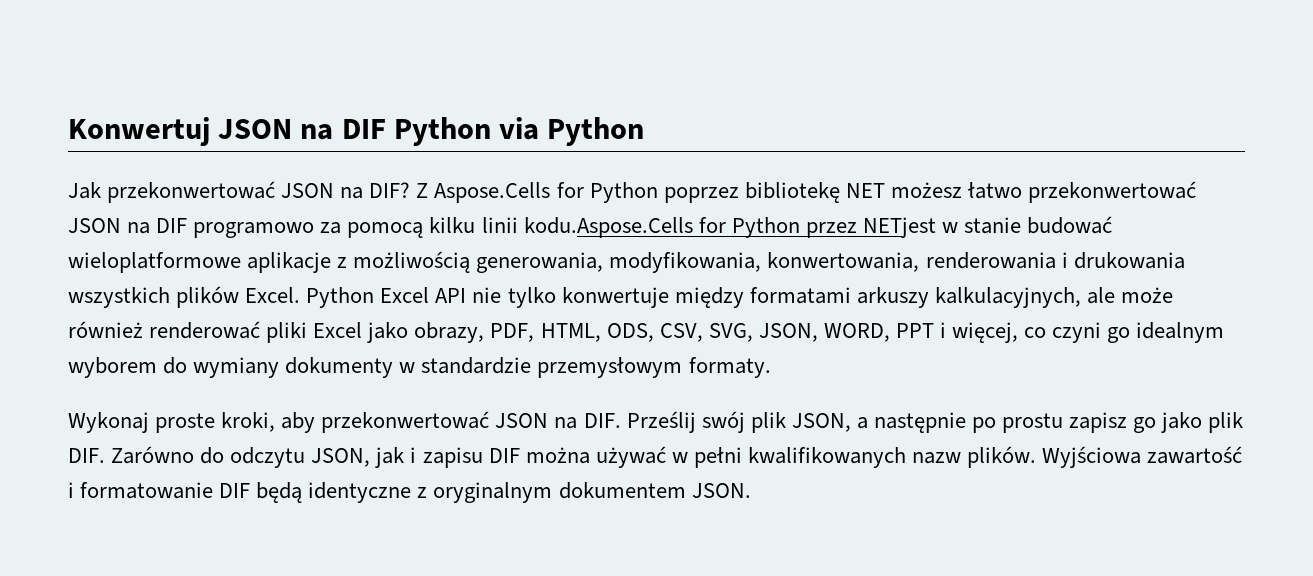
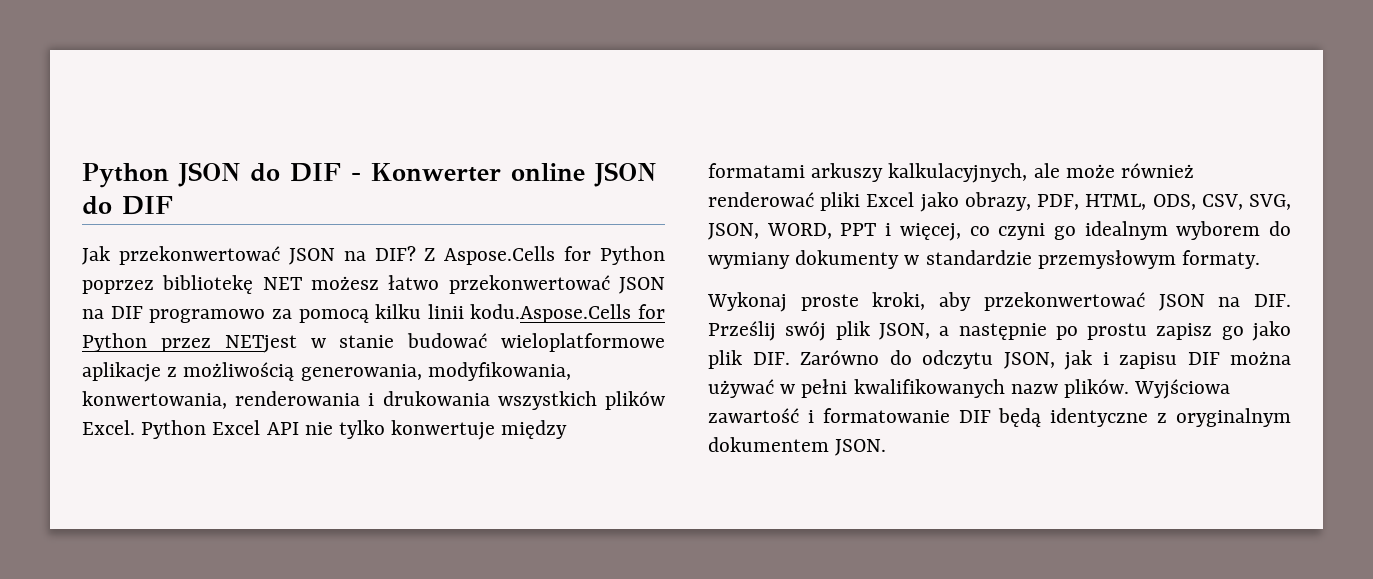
- Konwertuj JSON na DIF Python via Python
+ Python JSON do DIF - Konwerter online JSON do DIF

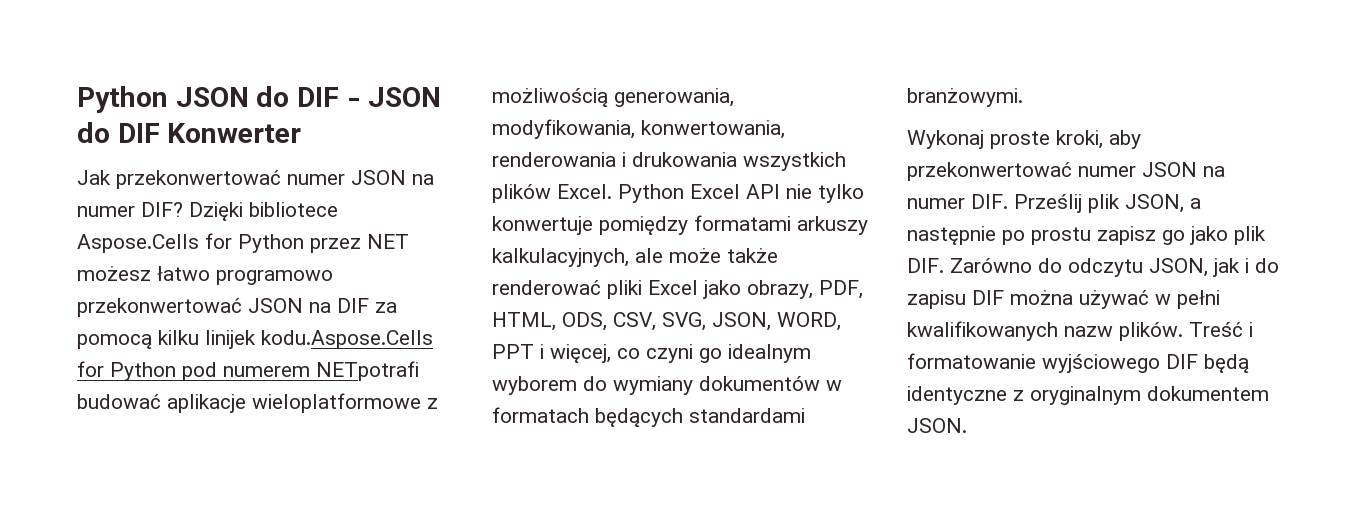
- Python JSON do DIF - Konwerter online JSON do DIF
+ Python JSON do DIF - JSON do DIF Konwerter
- Jak przekonwertować JSON na DIF? Z Aspose.Cells for Python poprzez bibliotekę NET możesz łatwo przekonwertować JSON na DIF programowo za pomocą kilku linii kodu.Aspose.Cells for Python przez NETjest w stanie budować wieloplatformowe aplikacje z możliwością generowania, modyfikowania, konwertowania, renderowania i drukowania wszystkich plików Excel.
+ Jak przekonwertować numer JSON na numer DIF? Dzięki bibliotece Aspose.Cells for Python przez NET możesz łatwo programowo przekonwertować JSON na DIF za pomocą kilku linijek kodu.Aspose.Cells for Python pod numerem NETpotrafi budować aplikacje wieloplatformowe z możliwością generowania, modyfikowania, konwertowania, renderowania i drukowania wszystkich plików Excel.
- Python Excel API nie tylko konwertuje między formatami arkuszy kalkulacyjnych, ale może również renderować pliki Excel jako obrazy, PDF, HTML, ODS, CSV, SVG, JSON, WORD, PPT i więcej, co czyni go idealnym wyborem do wymiany dokumenty w standardzie przemysłowym formaty.
+ Python Excel API nie tylko konwertuje pomiędzy formatami arkuszy kalkulacyjnych, ale może także renderować pliki Excel jako obrazy, PDF, HTML, ODS, CSV, SVG, JSON, WORD, PPT i więcej, co czyni go idealnym wyborem do wymiany dokumentów w formatach będących standardami branżowymi.
- Wykonaj proste kroki, aby przekonwertować JSON na DIF. Prześlij swój plik JSON, a następnie po prostu zapisz go jako plik DIF. Zarówno do odczytu JSON, jak i zapisu DIF można używać w pełni kwalifikowanych nazw plików.
+ Wykonaj proste kroki, aby przekonwertować numer JSON na numer DIF. Prześlij plik JSON, a następnie po prostu zapisz go jako plik DIF. Zarówno do odczytu JSON, jak i do zapisu DIF można używać w pełni kwalifikowanych nazw plików.
- Wyjściowa zawartość i formatowanie DIF będą identyczne z oryginalnym dokumentem JSON.
+ Treść i formatowanie wyjściowego DIF będą identyczne z oryginalnym dokumentem JSON.

